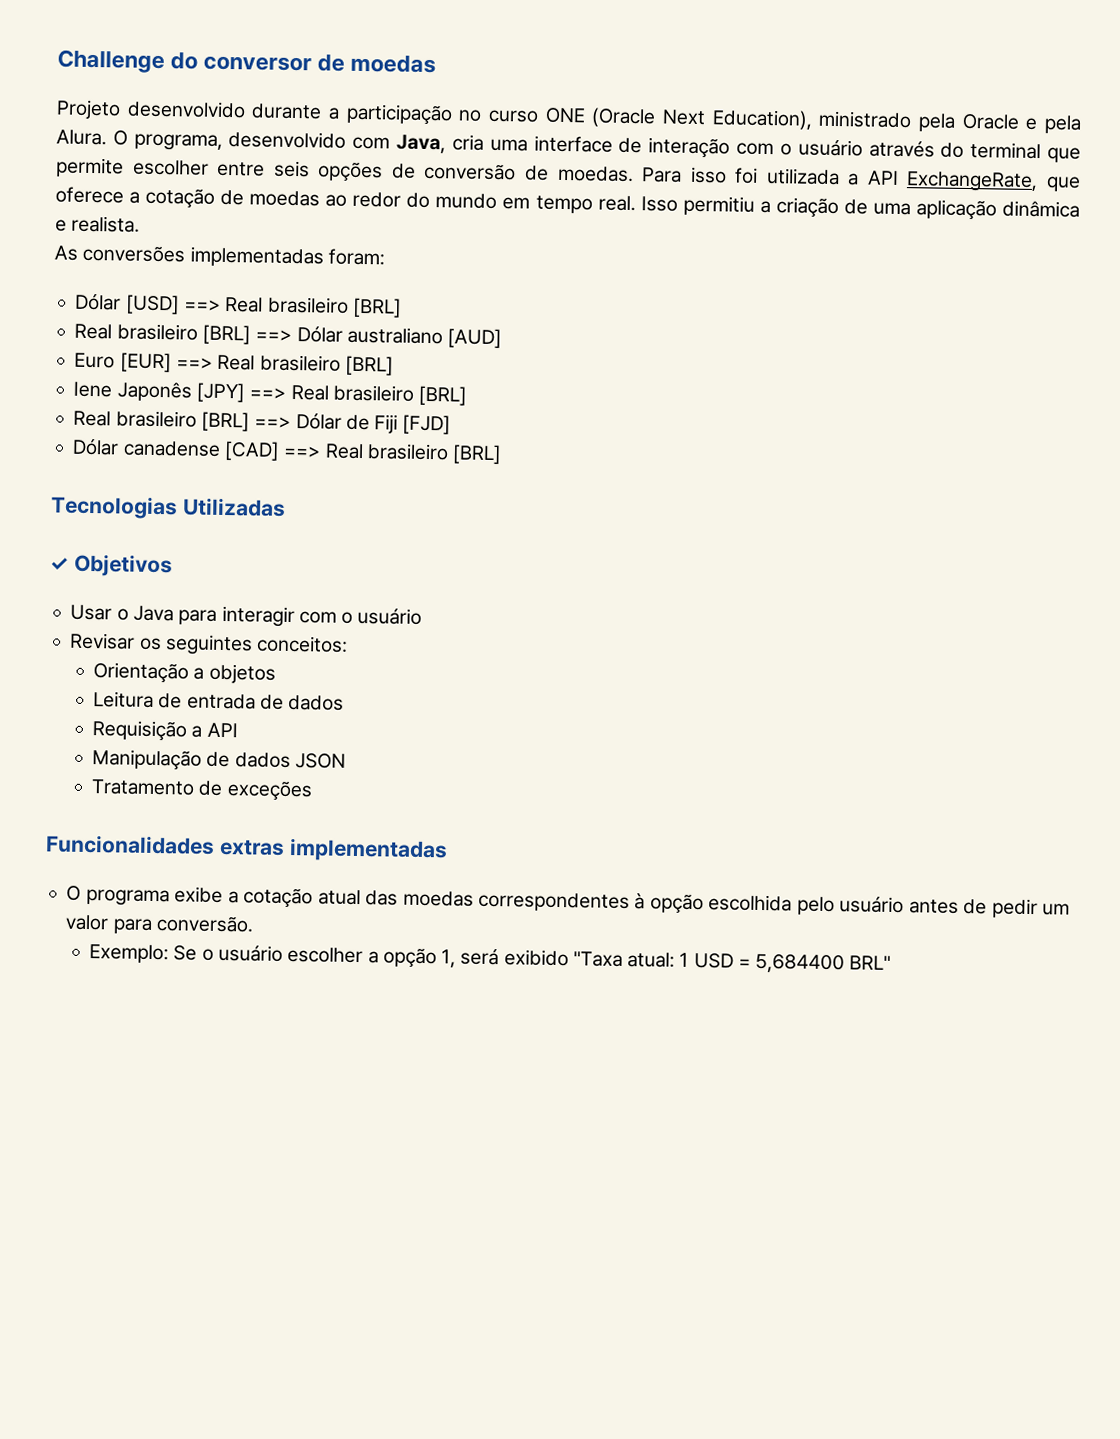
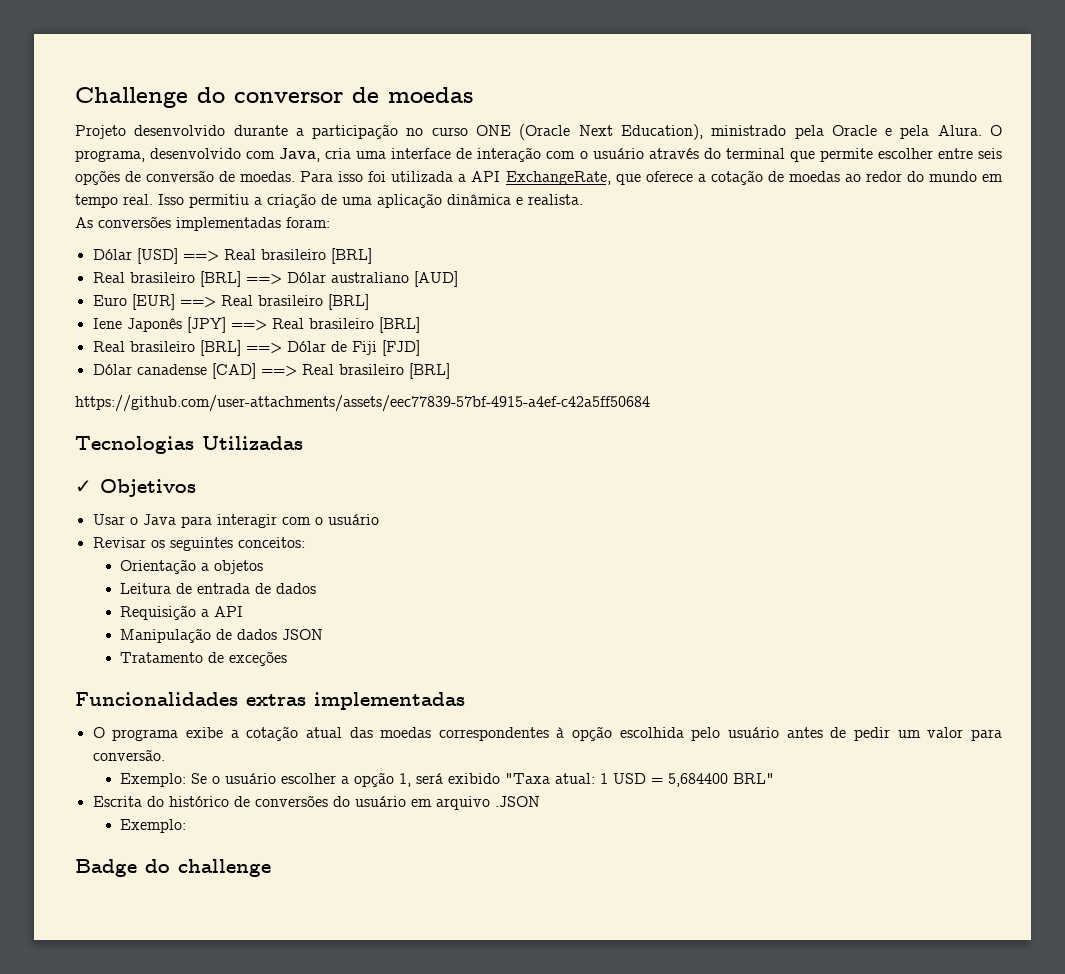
+ https://github.com/user-attachments/assets/eec77839-57bf-4915-a4ef-c42a5ff50684
+ Escrita do histórico de conversões do usuário em arquivo .JSON
+ Exemplo:
+ Badge do challenge

